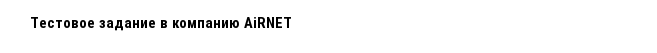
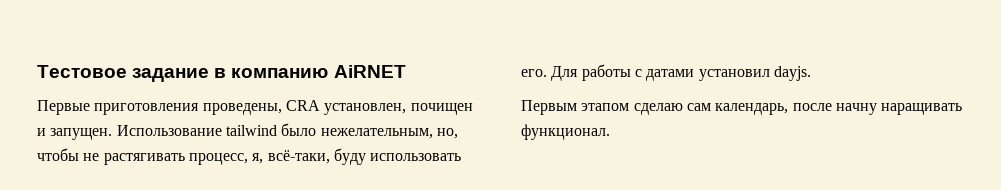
+ Первые приготовления проведены, CRA установлен, почищен и запущен. Использование tailwind было нежелательным, но, чтобы не растягивать процесс, я, всё-таки, буду использовать его. Для работы с датами установил dayjs.
+ Первым этапом сделаю сам календарь, после начну наращивать функционал.

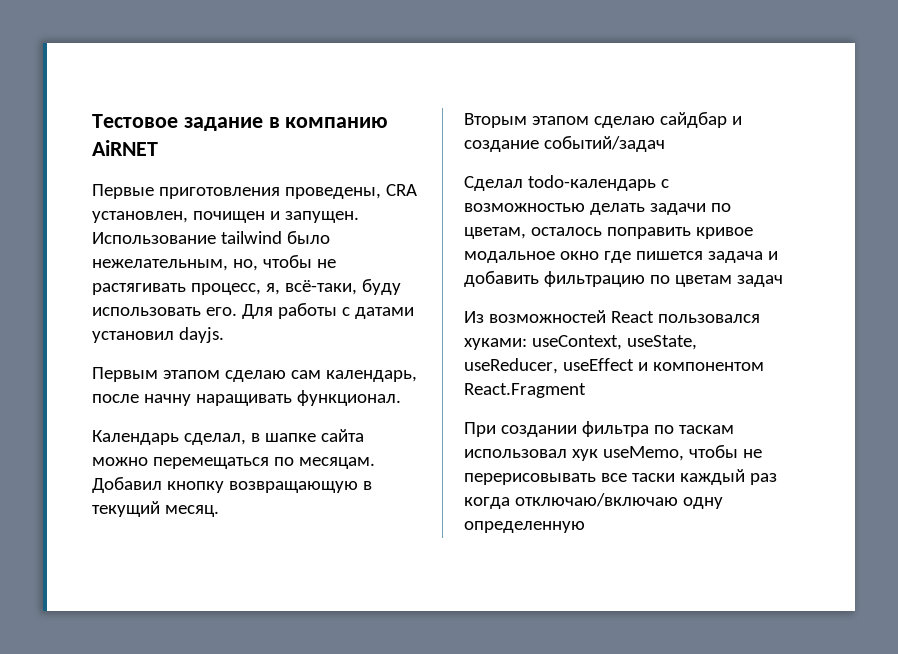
+ Календарь сделал, в шапке сайта можно перемещаться по месяцам. Добавил кнопку возвращающую в текущий месяц.
+ Вторым этапом сделаю сайдбар и создание событий/задач
+ Сделал todo-календарь с возможностью делать задачи по цветам, осталось поправить кривое модальное окно где пишется задача и добавить фильтрацию по цветам задач
+ Из возможностей React пользовался хуками: useContext, useState, useReducer, useEffect и компонентом React.Fragment
+ При создании фильтра по таскам использовал хук useMemo, чтобы не перерисовывать все таски каждый раз когда отключаю/включаю одну определенную

